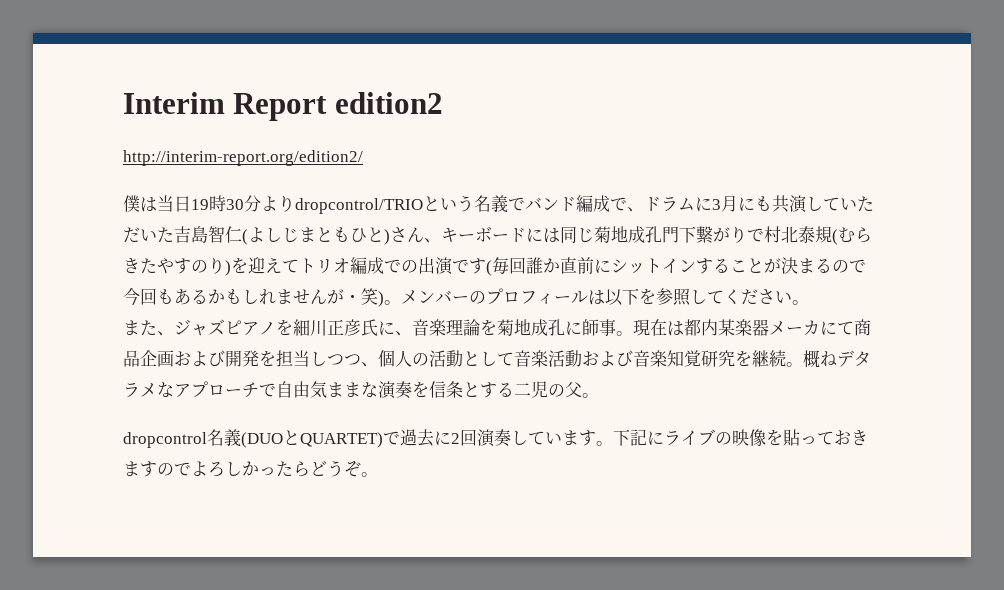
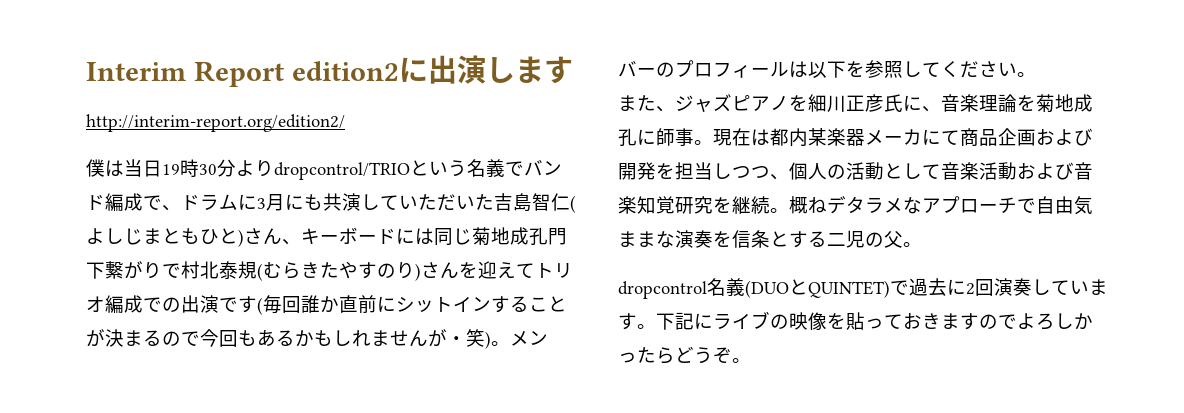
- Interim Report edition2
+ Interim Report edition2に出演します
- 僕は当日19時30分よりdropcontrol/TRIOという名義でバンド編成で、ドラムに3月にも共演していただいた吉島智仁(よしじまともひと)さん、キーボードには同じ菊地成孔門下繋がりで村北泰規(むらきたやすのり)を迎えてトリオ編成での出演です(毎回誰か直前にシットインすることが決まるので今回もあるかもしれませんが・笑)。
+ 僕は当日19時30分よりdropcontrol/TRIOという名義でバンド編成で、ドラムに3月にも共演していただいた吉島智仁(よしじまともひと)さん、キーボードには同じ菊地成孔門下繋がりで村北泰規(むらきたやすのり)さんを迎えてトリオ編成での出演です(毎回誰か直前にシットインすることが決まるので今回もあるかもしれませんが・笑)。
- dropcontrol名義(DUOとQUARTET)で過去に2回演奏しています。
+ dropcontrol名義(DUOとQUINTET)で過去に2回演奏しています。

